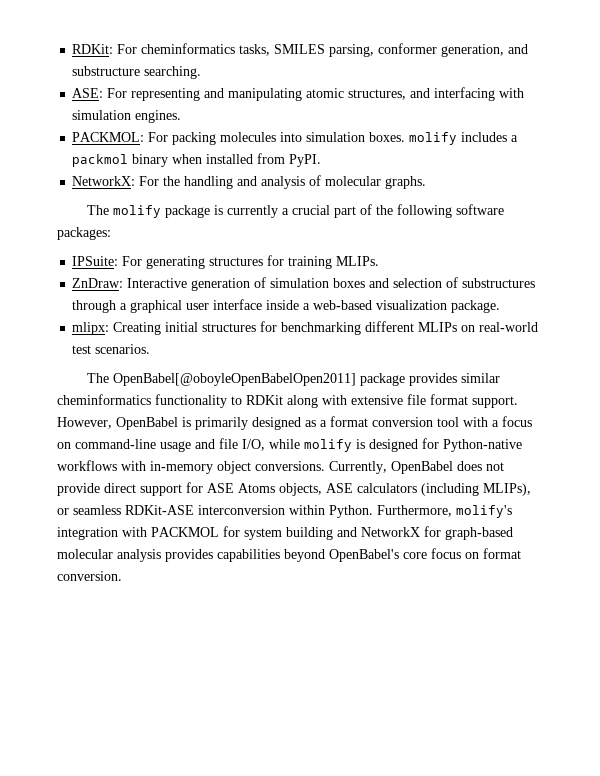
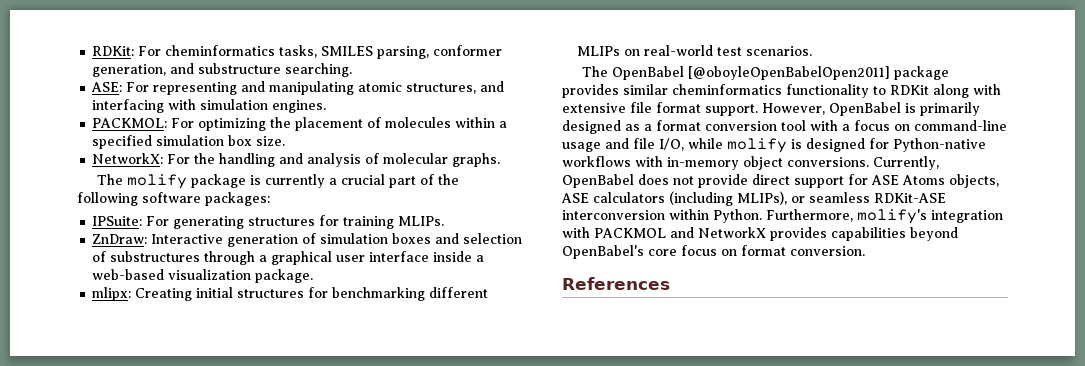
- PACKMOL: For packing molecules into simulation boxes. molify includes a packmol binary when installed from PyPI.
+ PACKMOL: For optimizing the placement of molecules within a specified simulation box size.
- The OpenBabel[@oboyleOpenBabelOpen2011] package provides similar cheminformatics functionality to RDKit along with extensive file format support.
+ The OpenBabel [@oboyleOpenBabelOpen2011] package provides similar cheminformatics functionality to RDKit along with extensive file format support.
- Furthermore, molify's integration with PACKMOL for system building and NetworkX for graph-based molecular analysis provides capabilities beyond OpenBabel's core focus on format conversion.
+ Furthermore, molify's integration with PACKMOL and NetworkX provides capabilities beyond OpenBabel's core focus on format conversion.
+ References

